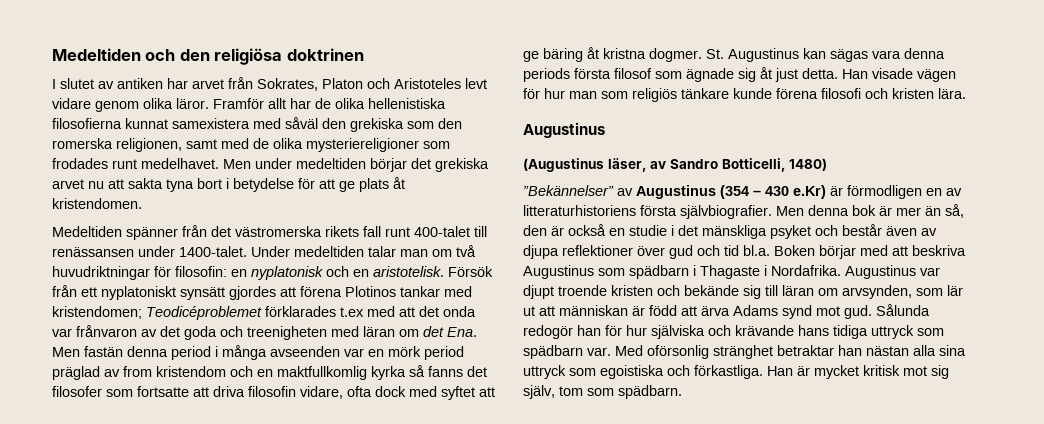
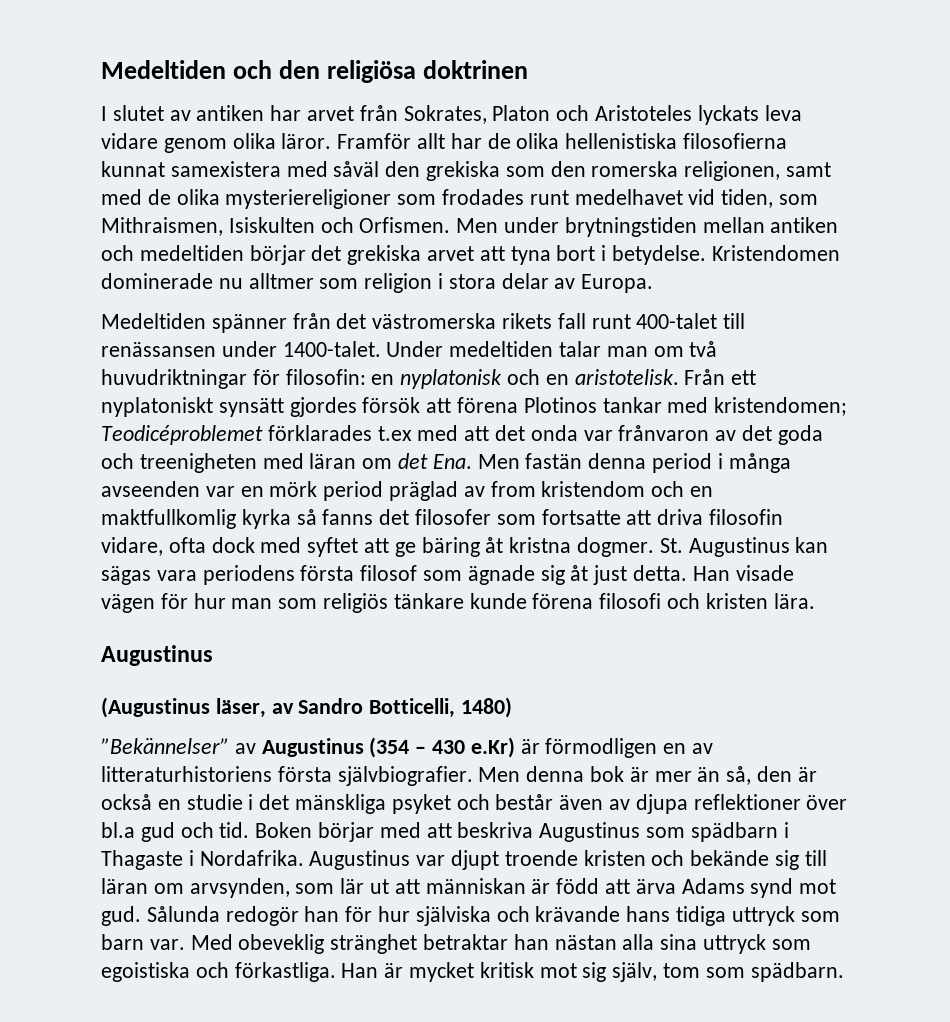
- I slutet av antiken har arvet från Sokrates, Platon och Aristoteles levt vidare genom olika läror.
+ I slutet av antiken har arvet från Sokrates, Platon och Aristoteles lyckats leva vidare genom olika läror.
- Framför allt har de olika hellenistiska filosofierna kunnat samexistera med såväl den grekiska som den romerska religionen, samt med de olika mysteriereligioner som frodades runt medelhavet. Men under medeltiden börjar det grekiska arvet nu att sakta tyna bort i betydelse för att ge plats åt kristendomen.
+ Framför allt har de olika hellenistiska filosofierna kunnat samexistera med såväl den grekiska som den romerska religionen, samt med de olika mysteriereligioner som frodades runt medelhavet vid tiden, som Mithraismen, Isiskulten och Orfismen. Men under brytningstiden mellan antiken och medeltiden börjar det grekiska arvet att tyna bort i betydelse. Kristendomen dominerade nu alltmer som religion i stora delar av Europa.
- Försök från ett nyplatoniskt synsätt gjordes att förena Plotinos tankar med kristendomen;
+ Från ett nyplatoniskt synsätt gjordes försök att förena Plotinos tankar med kristendomen;
- St. Augustinus kan sägas vara denna periods första filosof som ägnade sig åt just detta.
+ St. Augustinus kan sägas vara periodens första filosof som ägnade sig åt just detta.
- Men denna bok är mer än så, den är också en studie i det mänskliga psyket och består även av djupa reflektioner över gud och tid bl.a. Boken börjar med att beskriva Augustinus som spädbarn i Thagaste i Nordafrika.
+ Men denna bok är mer än så, den är också en studie i det mänskliga psyket och består även av djupa reflektioner över bl.a gud och tid. Boken börjar med att beskriva Augustinus som spädbarn i Thagaste i Nordafrika.
- Sålunda redogör han för hur själviska och krävande hans tidiga uttryck som spädbarn var.
+ Sålunda redogör han för hur själviska och krävande hans tidiga uttryck som barn var.
- Med oförsonlig stränghet betraktar han nästan alla sina uttryck som egoistiska och förkastliga.
+ Med obeveklig stränghet betraktar han nästan alla sina uttryck som egoistiska och förkastliga.

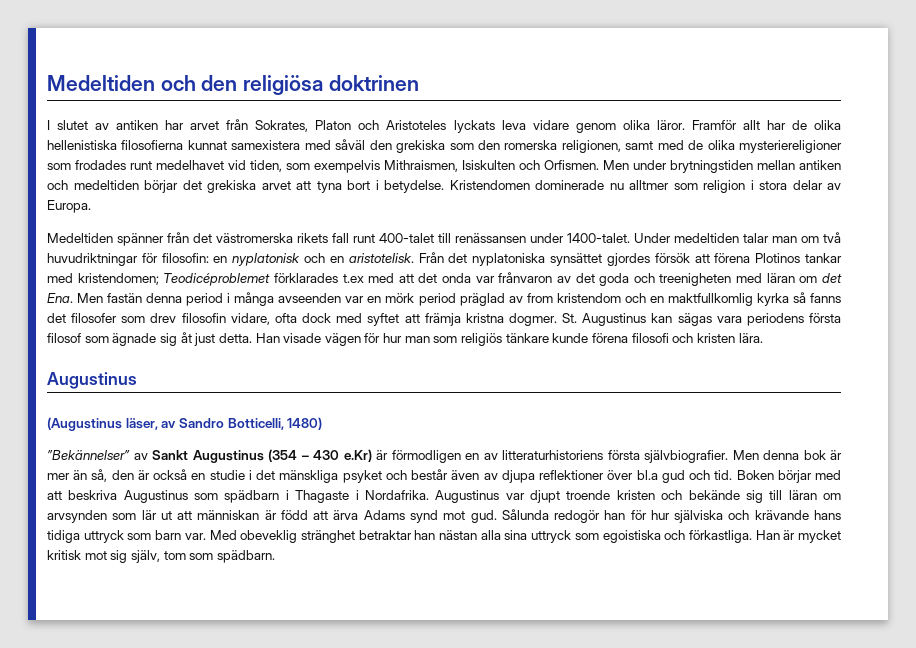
- Framför allt har de olika hellenistiska filosofierna kunnat samexistera med såväl den grekiska som den romerska religionen, samt med de olika mysteriereligioner som frodades runt medelhavet vid tiden, som Mithraismen, Isiskulten och Orfismen.
+ Framför allt har de olika hellenistiska filosofierna kunnat samexistera med såväl den grekiska som den romerska religionen, samt med de olika mysteriereligioner som frodades runt medelhavet vid tiden, som exempelvis Mithraismen, Isiskulten och Orfismen.
- Från ett nyplatoniskt synsätt gjordes försök att förena Plotinos tankar med kristendomen;
+ Från det nyplatoniska synsättet gjordes försök att förena Plotinos tankar med kristendomen;
- Teodicéproblemet förklarades t.ex med att det onda var frånvaron av det goda och treenigheten med läran om det Ena. Men fastän denna period i många avseenden var en mörk period präglad av from kristendom och en maktfullkomlig kyrka så fanns det filosofer som fortsatte att driva filosofin vidare, ofta dock med syftet att ge bäring åt kristna dogmer.
+ Teodicéproblemet förklarades t.ex med att det onda var frånvaron av det goda och treenigheten med läran om det Ena. Men fastän denna period i många avseenden var en mörk period präglad av from kristendom och en maktfullkomlig kyrka så fanns det filosofer som drev filosofin vidare, ofta dock med syftet att främja kristna dogmer.
- ”Bekännelser” av Augustinus (354 – 430 e.Kr) är förmodligen en av litteraturhistoriens första självbiografier.
+ ”Bekännelser” av Sankt Augustinus (354 – 430 e.Kr) är förmodligen en av litteraturhistoriens första självbiografier.
- Augustinus var djupt troende kristen och bekände sig till läran om arvsynden, som lär ut att människan är född att ärva Adams synd mot gud.
+ Augustinus var djupt troende kristen och bekände sig till läran om arvsynden som lär ut att människan är född att ärva Adams synd mot gud.

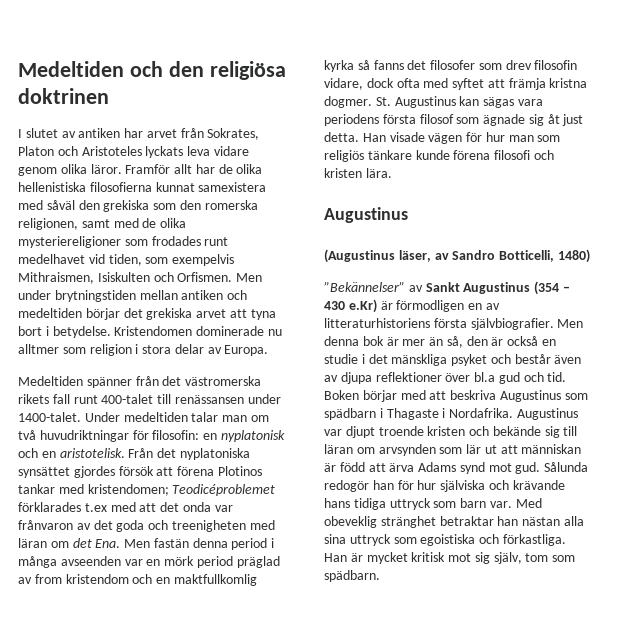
- Teodicéproblemet förklarades t.ex med att det onda var frånvaron av det goda och treenigheten med läran om det Ena. Men fastän denna period i många avseenden var en mörk period präglad av from kristendom och en maktfullkomlig kyrka så fanns det filosofer som drev filosofin vidare, ofta dock med syftet att främja kristna dogmer.
+ Teodicéproblemet förklarades t.ex med att det onda var frånvaron av det goda och treenigheten med läran om det Ena. Men fastän denna period i många avseenden var en mörk period präglad av from kristendom och en maktfullkomlig kyrka så fanns det filosofer som drev filosofin vidare, dock ofta med syftet att främja kristna dogmer.

